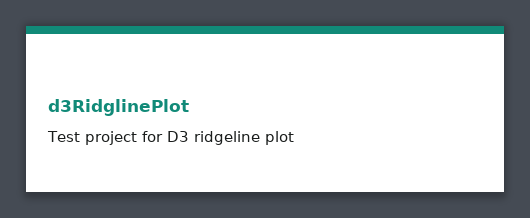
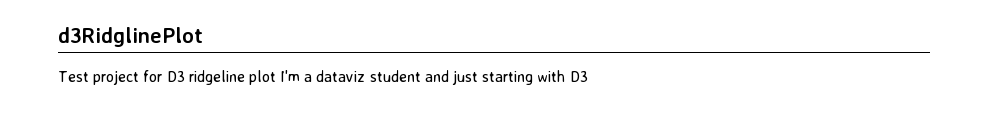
- Test project for D3 ridgeline plot
+ Test project for D3 ridgeline plot I'm a dataviz student and just starting with D3

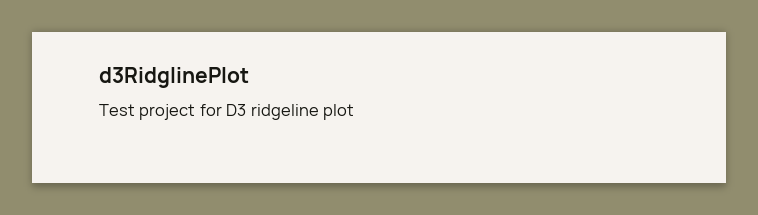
- Test project for D3 ridgeline plot I'm a dataviz student and just starting with D3
+ Test project for D3 ridgeline plot

